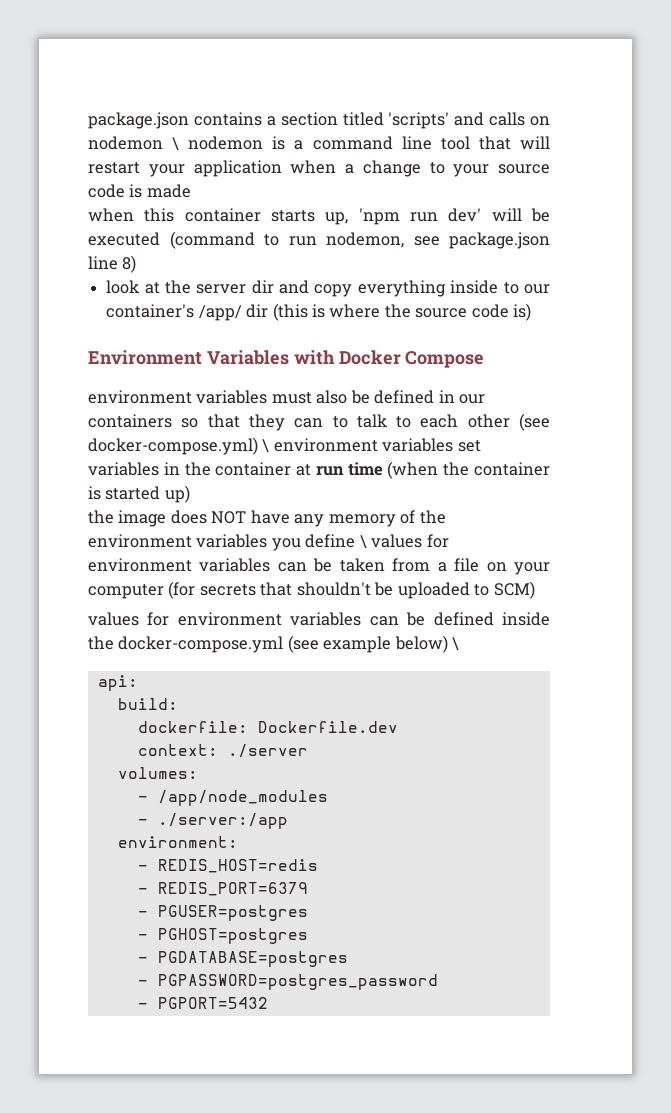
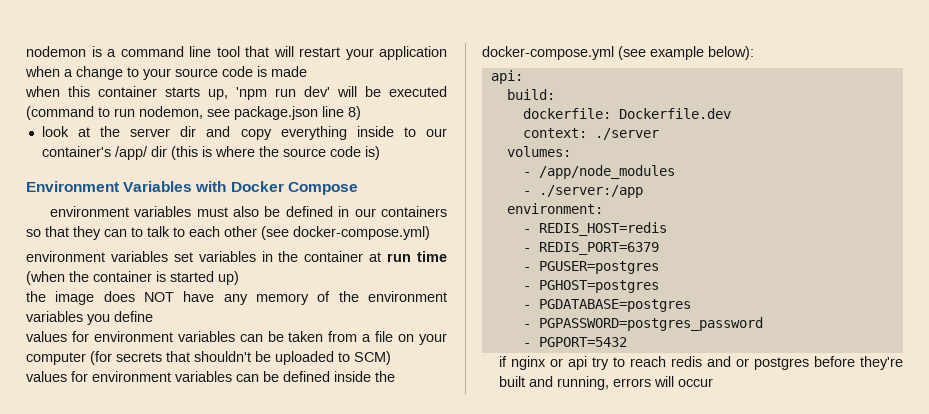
- package.json contains a section titled 'scripts' and calls on nodemon \ nodemon is a command line tool that will restart your application when a change to your source code is made
+ nodemon is a command line tool that will restart your application when a change to your source code is made
- environment variables must also be defined in our containers so that they can to talk to each other (see docker-compose.yml) \ environment variables set variables in the container at run time (when the container is started up)
+ environment variables must also be defined in our containers so that they can to talk to each other (see docker-compose.yml)
+ environment variables set variables in the container at run time (when the container is started up)
- the image does NOT have any memory of the environment variables you define \ values for environment variables can be taken from a file on your computer (for secrets that shouldn't be uploaded to SCM)
+ the image does NOT have any memory of the environment variables you define
+ values for environment variables can be taken from a file on your computer (for secrets that shouldn't be uploaded to SCM)
- values for environment variables can be defined inside the docker-compose.yml (see example below) \
+ values for environment variables can be defined inside the docker-compose.yml (see example below):
+ if nginx or api try to reach redis and or postgres before they're built and running, errors will occur

